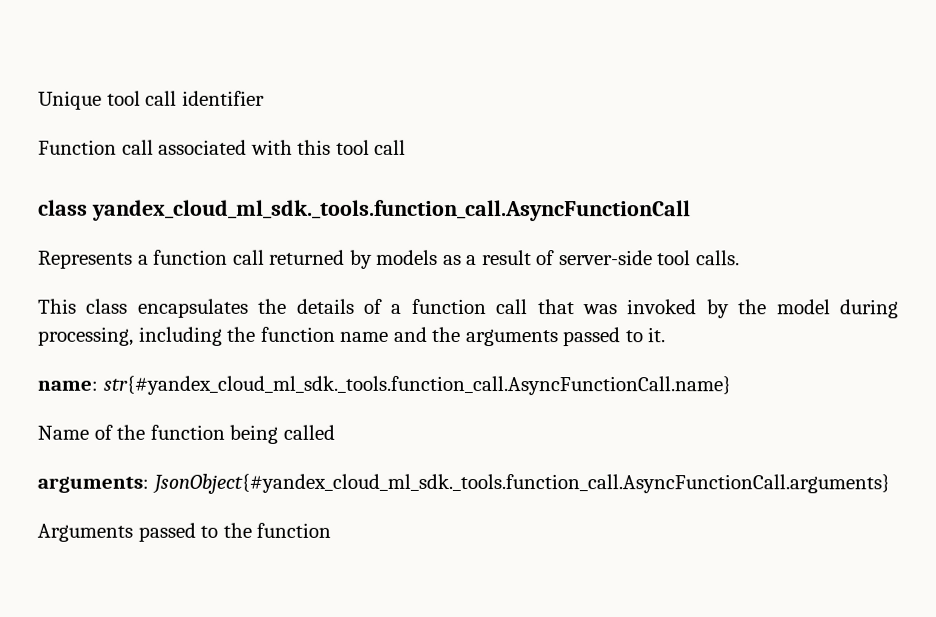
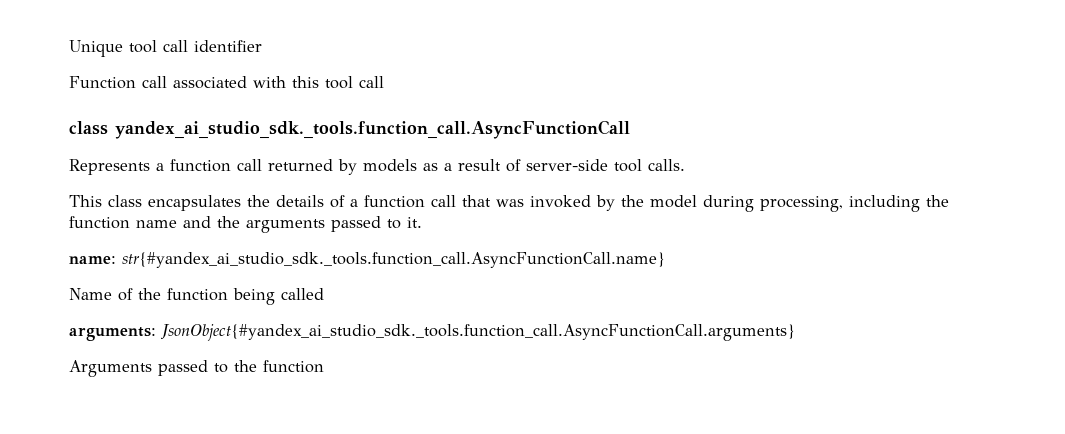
- class yandex_cloud_ml_sdk._tools.function_call.AsyncFunctionCall
+ class yandex_ai_studio_sdk._tools.function_call.AsyncFunctionCall
- name: str{#yandex_cloud_ml_sdk._tools.function_call.AsyncFunctionCall.name}
+ name: str{#yandex_ai_studio_sdk._tools.function_call.AsyncFunctionCall.name}
- arguments: JsonObject{#yandex_cloud_ml_sdk._tools.function_call.AsyncFunctionCall.arguments}
+ arguments: JsonObject{#yandex_ai_studio_sdk._tools.function_call.AsyncFunctionCall.arguments}

